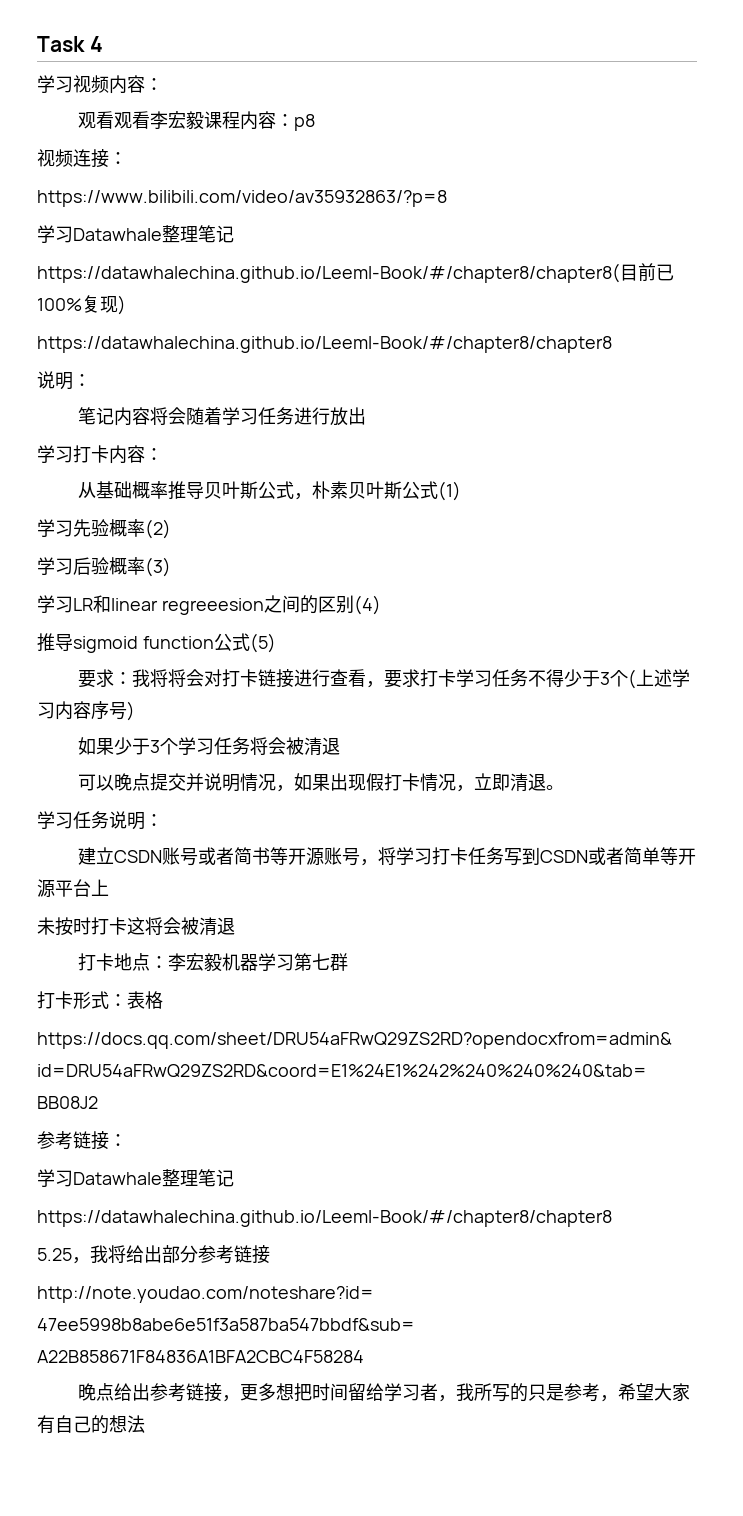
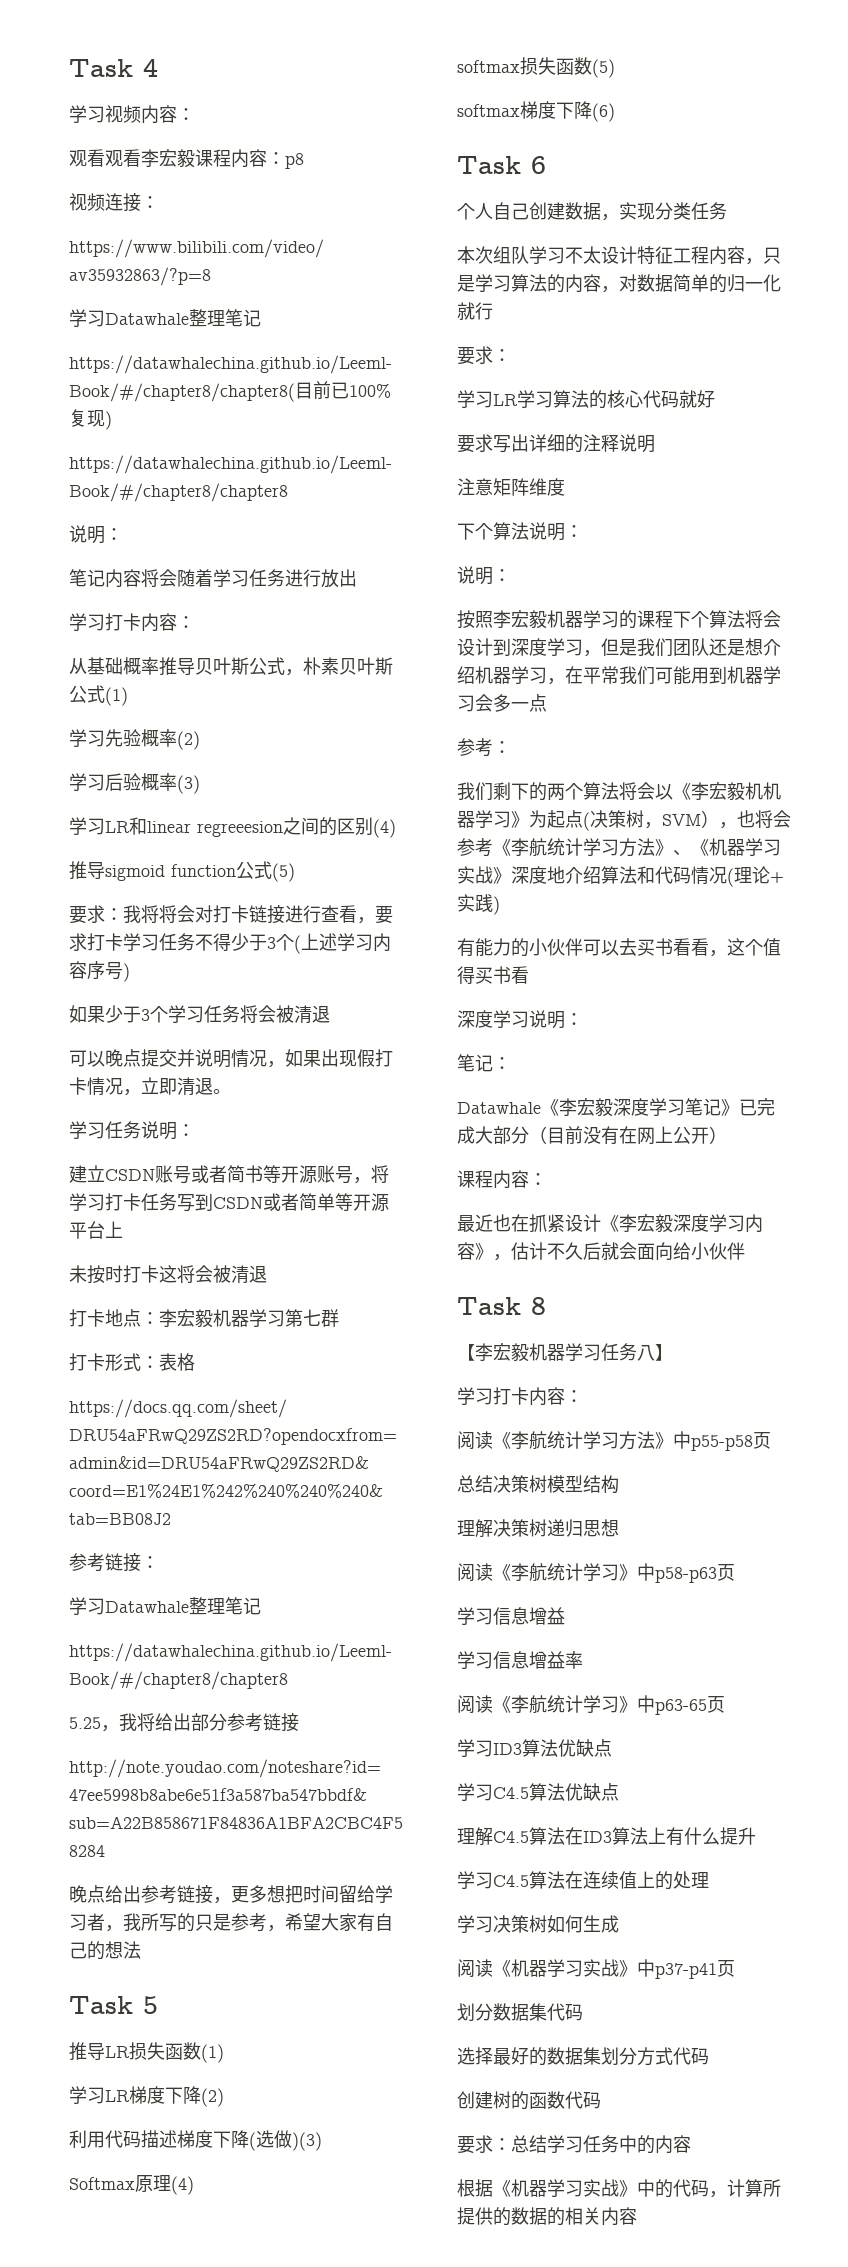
+ Task 5
+ 推导LR损失函数(1)
+ 学习LR梯度下降(2)
+ 利用代码描述梯度下降(选做)(3)
+ Softmax原理(4)
+ softmax损失函数(5)
+ softmax梯度下降(6)
+ Task 6
+ 个人自己创建数据，实现分类任务
+ 本次组队学习不太设计特征工程内容，只是学习算法的内容，对数据简单的归一化就行
+ 要求：
+ 学习LR学习算法的核心代码就好
+ 要求写出详细的注释说明
+ 注意矩阵维度
+ 下个算法说明：
+ 说明：
+ 按照李宏毅机器学习的课程下个算法将会设计到深度学习，但是我们团队还是想介绍机器学习，在平常我们可能用到机器学习会多一点
+ 参考：
+ 我们剩下的两个算法将会以《李宏毅机机器学习》为起点(决策树，SVM），也将会参考《李航统计学习方法》、《机器学习实战》深度地介绍算法和代码情况(理论+实践)
+ 有能力的小伙伴可以去买书看看，这个值得买书看
+ 深度学习说明：
+ 笔记：
+ Datawhale《李宏毅深度学习笔记》已完成大部分（目前没有在网上公开）
+ 课程内容：
+ 最近也在抓紧设计《李宏毅深度学习内容》，估计不久后就会面向给小伙伴
+ Task 8
+ 【李宏毅机器学习任务八】
+ 学习打卡内容：
+ 阅读《李航统计学习方法》中p55-p58页
+ 总结决策树模型结构
+ 理解决策树递归思想
+ 阅读《李航统计学习》中p58-p63页
+ 学习信息增益
+ 学习信息增益率
+ 阅读《李航统计学习》中p63-65页
+ 学习ID3算法优缺点
+ 学习C4.5算法优缺点
+ 理解C4.5算法在ID3算法上有什么提升
+ 学习C4.5算法在连续值上的处理
+ 学习决策树如何生成
+ 阅读《机器学习实战》中p37-p41页
+ 划分数据集代码
+ 选择最好的数据集划分方式代码
+ 创建树的函数代码
+ 要求：总结学习任务中的内容
+ 根据《机器学习实战》中的代码，计算所提供的数据的相关内容

